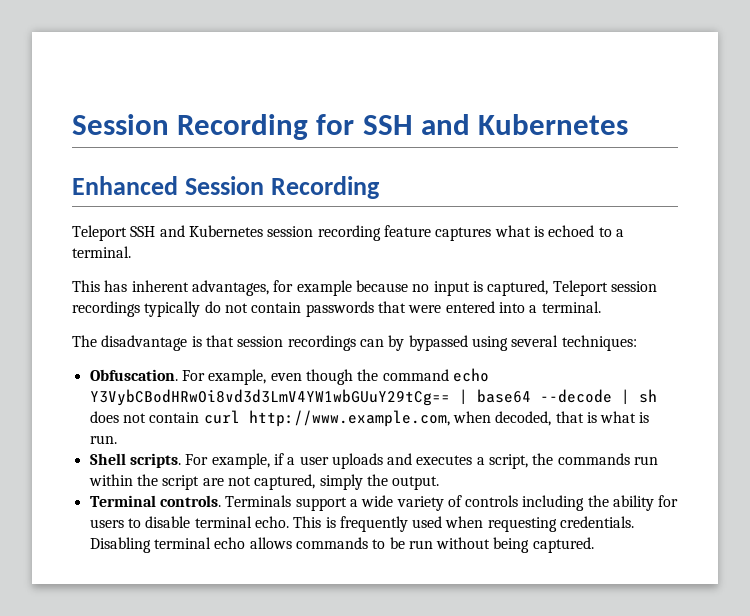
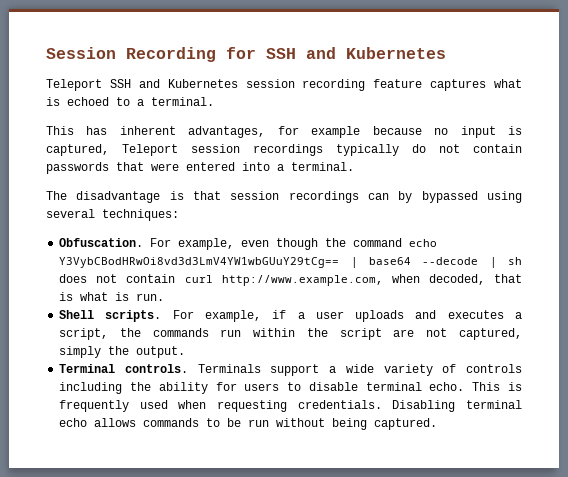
- Enhanced Session Recording

